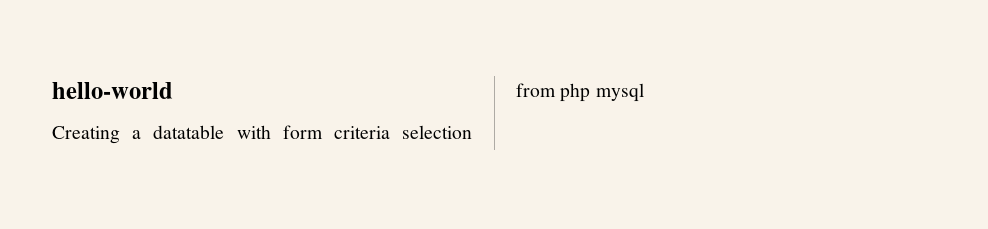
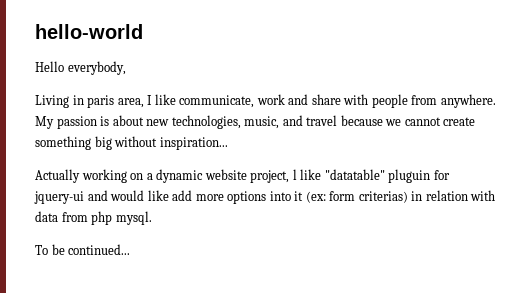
- Creating a datatable with form criteria selection from php mysql
+ Hello everybody,
+ Living in paris area, I like communicate, work and share with people from anywhere. My passion is about new technologies, music, and travel because we cannot create something big without inspiration...
+ Actually working on a dynamic website project, l like "datatable" pluguin for jquery-ui and would like add more options into it (ex: form criterias) in relation with data from php mysql.
+ To be continued...

